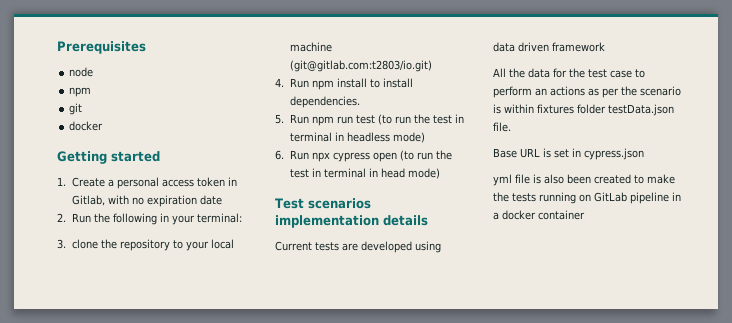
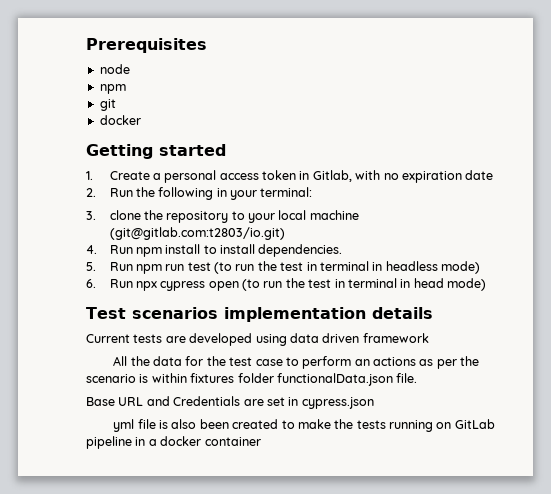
- All the data for the test case to perform an actions as per the scenario is within fixtures folder testData.json file.
+ All the data for the test case to perform an actions as per the scenario is within fixtures folder functionalData.json file.
- Base URL is set in cypress.json
+ Base URL and Credentials are set in cypress.json

